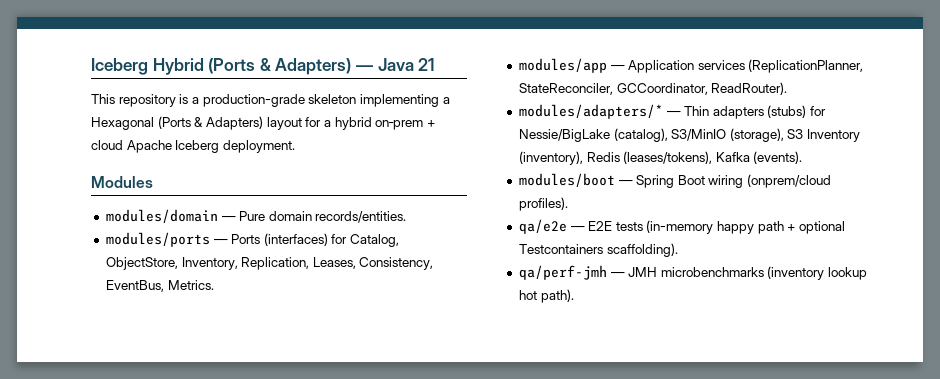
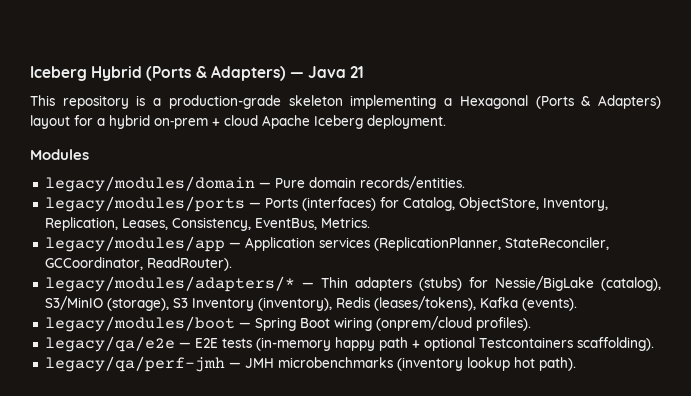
- modules/domain — Pure domain records/entities.
+ legacy/modules/domain — Pure domain records/entities.
- modules/ports — Ports (interfaces) for Catalog, ObjectStore, Inventory, Replication, Leases, Consistency, EventBus, Metrics.
+ legacy/modules/ports — Ports (interfaces) for Catalog, ObjectStore, Inventory, Replication, Leases, Consistency, EventBus, Metrics.
- modules/app — Application services (ReplicationPlanner, StateReconciler, GCCoordinator, ReadRouter).
+ legacy/modules/app — Application services (ReplicationPlanner, StateReconciler, GCCoordinator, ReadRouter).
- modules/adapters/* — Thin adapters (stubs) for Nessie/BigLake (catalog), S3/MinIO (storage), S3 Inventory (inventory), Redis (leases/tokens), Kafka (events).
+ legacy/modules/adapters/* — Thin adapters (stubs) for Nessie/BigLake (catalog), S3/MinIO (storage), S3 Inventory (inventory), Redis (leases/tokens), Kafka (events).
- modules/boot — Spring Boot wiring (onprem/cloud profiles).
+ legacy/modules/boot — Spring Boot wiring (onprem/cloud profiles).
- qa/e2e — E2E tests (in-memory happy path + optional Testcontainers scaffolding).
+ legacy/qa/e2e — E2E tests (in-memory happy path + optional Testcontainers scaffolding).
- qa/perf-jmh — JMH microbenchmarks (inventory lookup hot path).
+ legacy/qa/perf-jmh — JMH microbenchmarks (inventory lookup hot path).

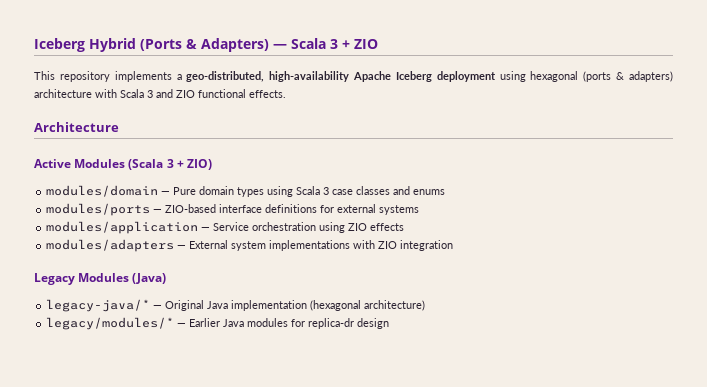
- Iceberg Hybrid (Ports & Adapters) — Java 21
- This repository is a production-grade skeleton implementing a Hexagonal (Ports & Adapters) layout for a hybrid on‑prem + cloud Apache Iceberg deployment.
- Modules
- legacy/modules/domain — Pure domain records/entities.
- legacy/modules/ports — Ports (interfaces) for Catalog, ObjectStore, Inventory, Replication, Leases, Consistency, EventBus, Metrics.
- legacy/modules/app — Application services (ReplicationPlanner, StateReconciler, GCCoordinator, ReadRouter).
- legacy/modules/adapters/* — Thin adapters (stubs) for Nessie/BigLake (catalog), S3/MinIO (storage), S3 Inventory (inventory), Redis (leases/tokens), Kafka (events).
- legacy/modules/boot — Spring Boot wiring (onprem/cloud profiles).
- legacy/qa/e2e — E2E tests (in-memory happy path + optional Testcontainers scaffolding).
- legacy/qa/perf-jmh — JMH microbenchmarks (inventory lookup hot path).
+ Iceberg Hybrid (Ports & Adapters) — Scala 3 + ZIO
+ This repository implements a geo-distributed, high-availability Apache Iceberg deployment using hexagonal (ports & adapters) architecture with Scala 3 and ZIO functional effects.
+ Architecture
+ Active Modules (Scala 3 + ZIO)
+ modules/domain — Pure domain types using Scala 3 case classes and enums
+ modules/ports — ZIO-based interface definitions for external systems
+ modules/application — Service orchestration using ZIO effects
+ modules/adapters — External system implementations with ZIO integration
+ Legacy Modules (Java)
+ legacy-java/* — Original Java implementation (hexagonal architecture)
+ legacy/modules/* — Earlier Java modules for replica-dr design

